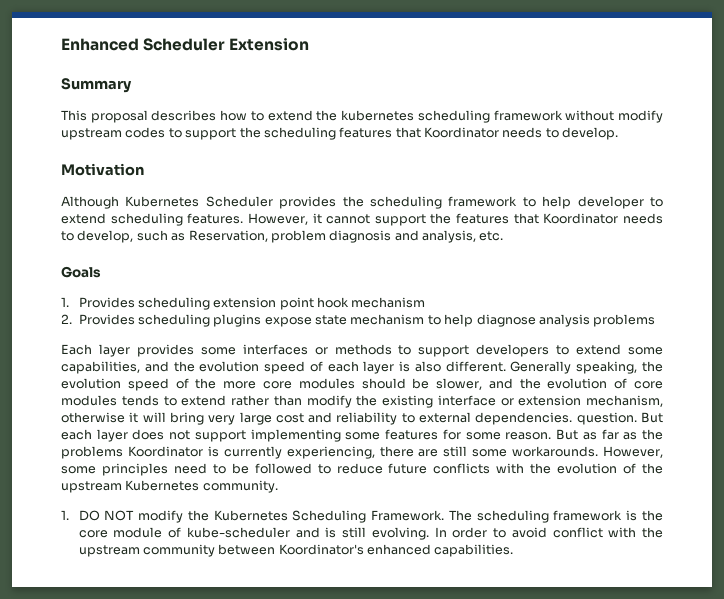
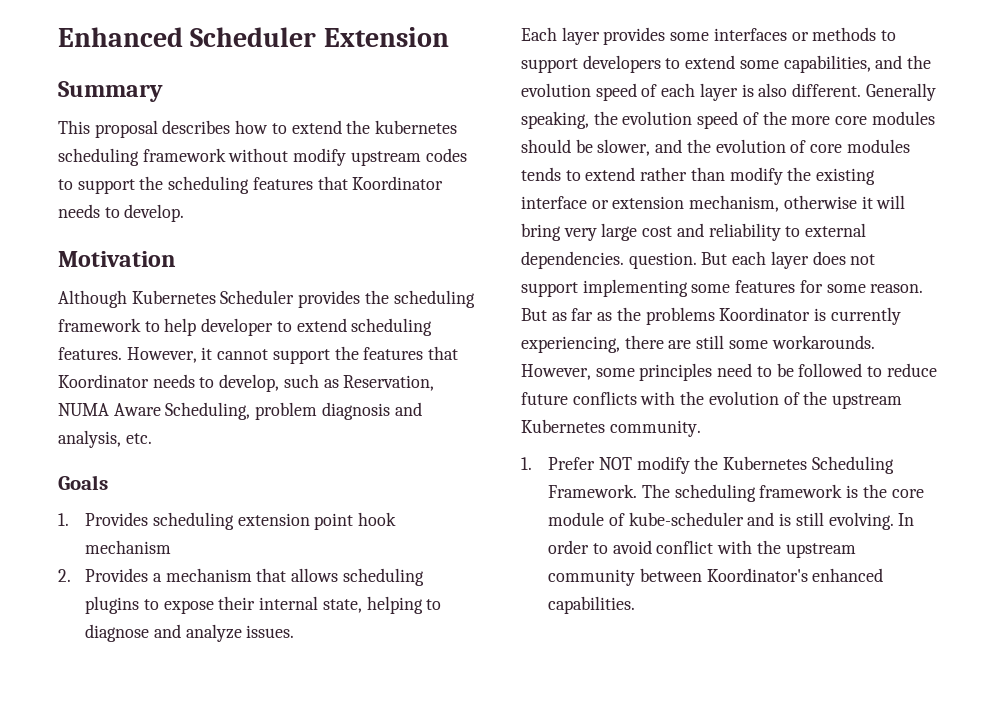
- However, it cannot support the features that Koordinator needs to develop, such as Reservation, problem diagnosis and analysis, etc.
+ However, it cannot support the features that Koordinator needs to develop, such as Reservation, NUMA Aware Scheduling, problem diagnosis and analysis, etc.
- 2. Provides scheduling plugins expose state mechanism to help diagnose analysis problems
+ 2. Provides a mechanism that allows scheduling plugins to expose their internal state, helping to diagnose and analyze issues.
- 1. DO NOT modify the Kubernetes Scheduling Framework.
+ 1. Prefer NOT modify the Kubernetes Scheduling Framework.

